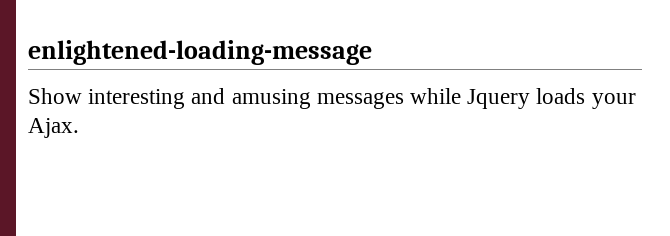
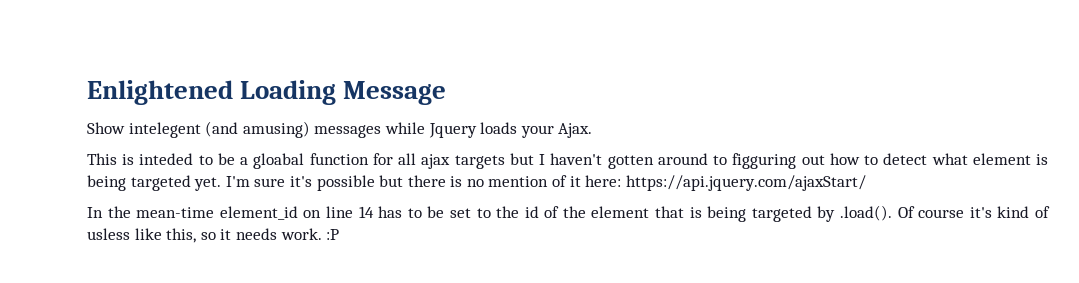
- enlightened-loading-message
- Show interesting and amusing messages while Jquery loads your Ajax.
+ Enlightened Loading Message
+ Show intelegent (and amusing) messages while Jquery loads your Ajax.
+ This is inteded to be a gloabal function for all ajax targets but I haven't gotten around to figguring out how to detect what element is being targeted yet. I'm sure it's possible but there is no mention of it here: https://api.jquery.com/ajaxStart/
+ In the mean-time element_id on line 14 has to be set to the id of the element that is being targeted by .load(). Of course it's kind of usless like this, so it needs work. :P

